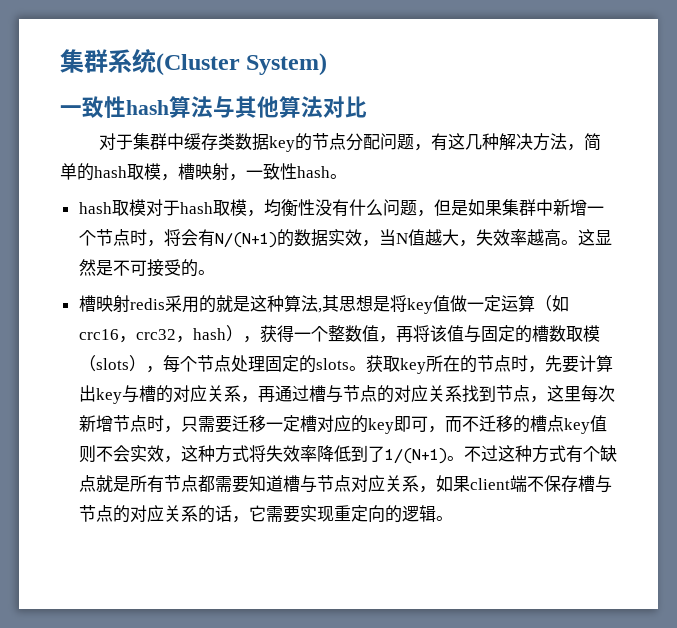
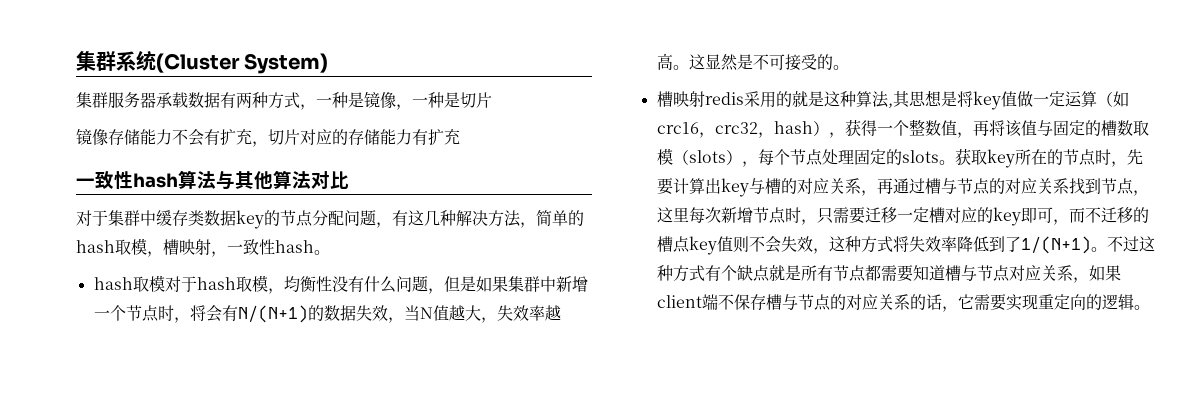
+ 集群服务器承载数据有两种方式，一种是镜像，一种是切片
+ 镜像存储能力不会有扩充，切片对应的存储能力有扩充
- hash取模对于hash取模，均衡性没有什么问题，但是如果集群中新增一个节点时，将会有N/(N+1)的数据实效，当N值越大，失效率越高。
+ hash取模对于hash取模，均衡性没有什么问题，但是如果集群中新增一个节点时，将会有N/(N+1)的数据失效，当N值越大，失效率越高。
- 获取key所在的节点时，先要计算出key与槽的对应关系，再通过槽与节点的对应关系找到节点，这里每次新增节点时，只需要迁移一定槽对应的key即可，而不迁移的槽点key值则不会实效，这种方式将失效率降低到了1/(N+1)。
+ 获取key所在的节点时，先要计算出key与槽的对应关系，再通过槽与节点的对应关系找到节点，这里每次新增节点时，只需要迁移一定槽对应的key即可，而不迁移的槽点key值则不会失效，这种方式将失效率降低到了1/(N+1)。

